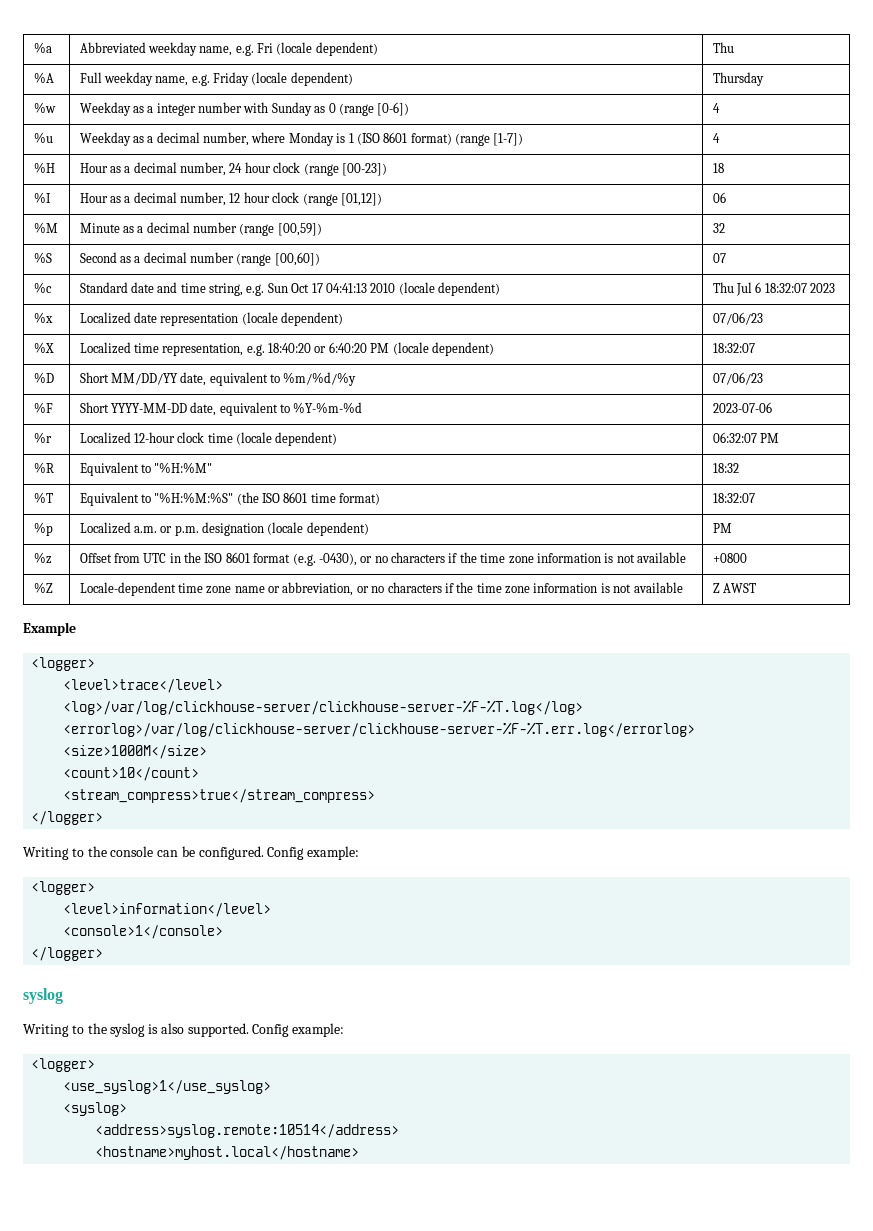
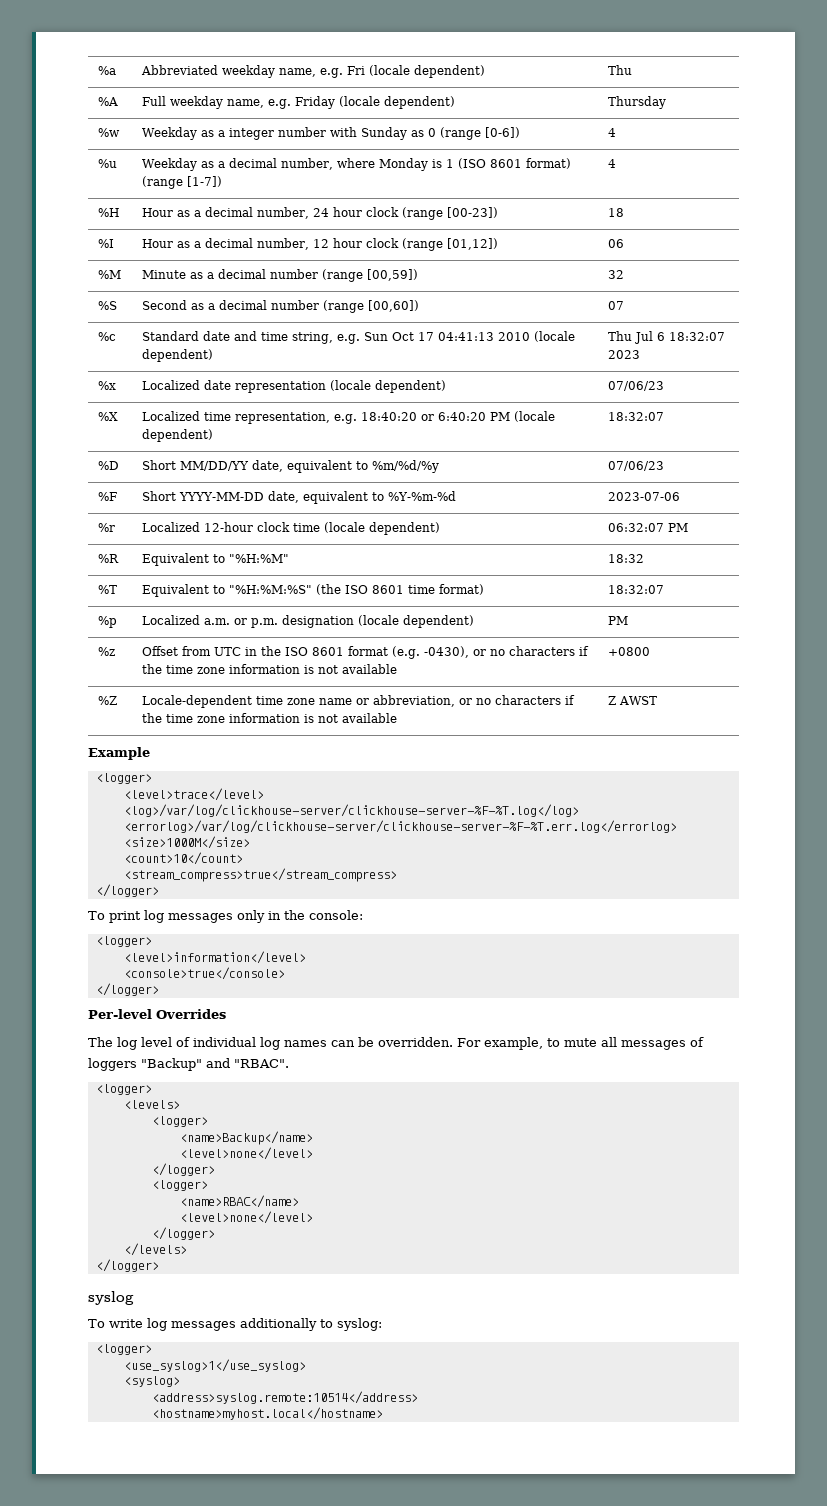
- Writing to the console can be configured. Config example:
+ To print log messages only in the console:
  <logger>
  <level>information</level>
- <console>1</console>
+ <console>true</console>
+ </logger>
+ Per-level Overrides
+ The log level of individual log names can be overridden. For example, to mute all messages of loggers "Backup" and "RBAC".
+ <logger>
+ <levels>
+ <logger>
+ <name>Backup</name>
+ <level>none</level>
+ </logger>
+ <logger>
+ <name>RBAC</name>
+ <level>none</level>
+ </logger>
+ </levels>
  </logger>
  syslog
- Writing to the syslog is also supported. Config example:
+ To write log messages additionally to syslog:

